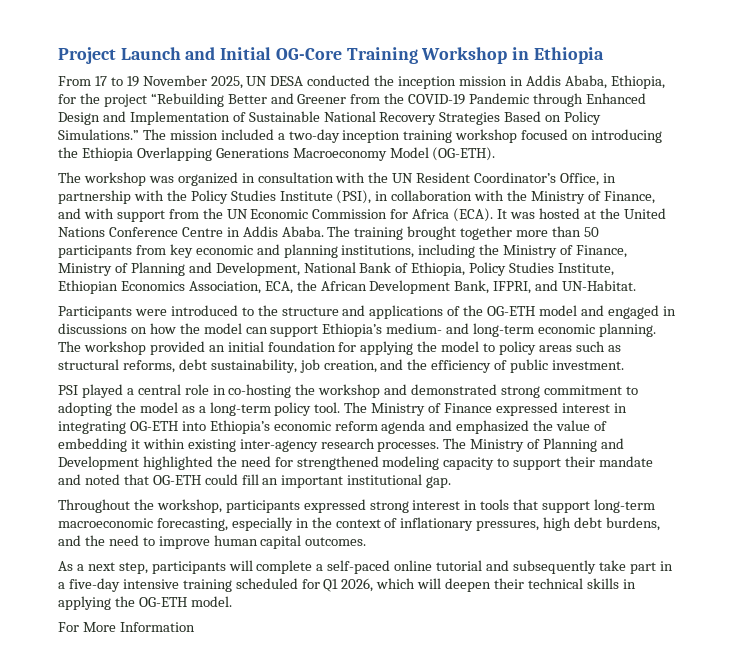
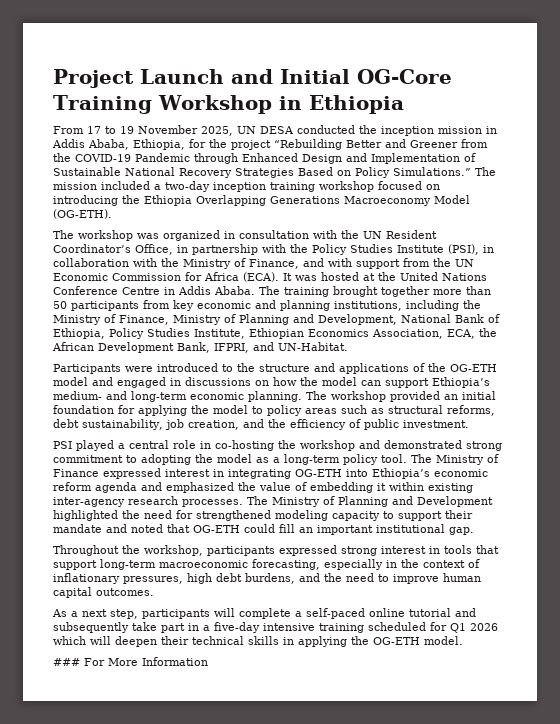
- As a next step, participants will complete a self-paced online tutorial and subsequently take part in a five-day intensive training scheduled for Q1 2026, which will deepen their technical skills in applying the OG-ETH model.
+ As a next step, participants will complete a self-paced online tutorial and subsequently take part in a five-day intensive training scheduled for Q1 2026 which will deepen their technical skills in applying the OG-ETH model.
- For More Information
+ ### For More Information

